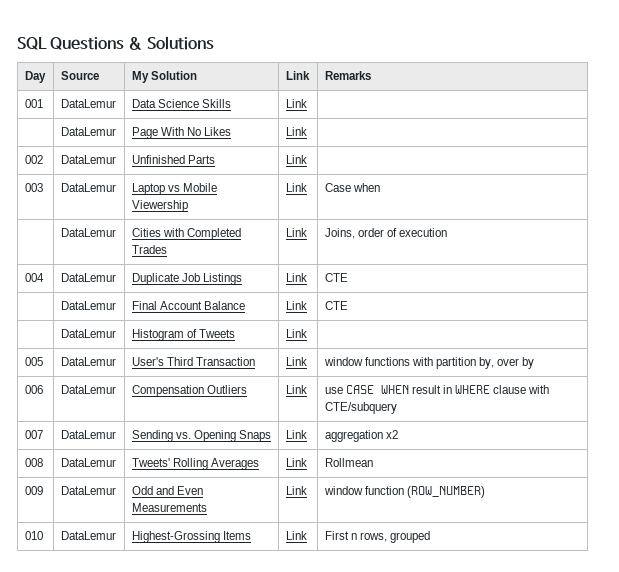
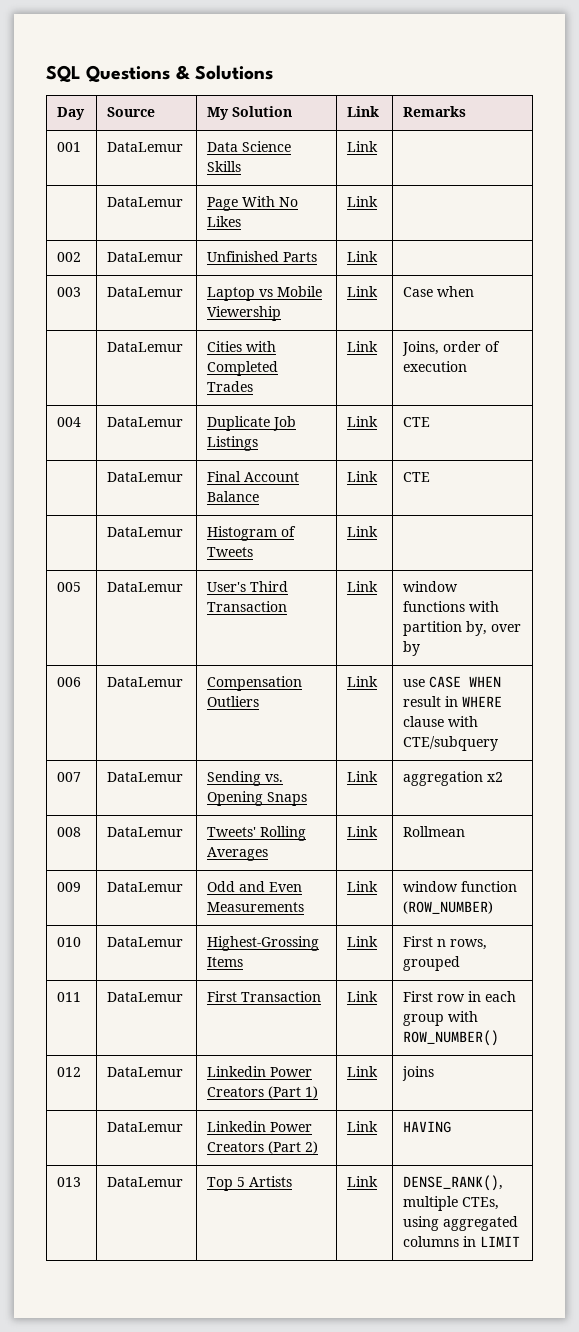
+ 011 | DataLemur | First Transaction | Link | First row in each group with ROW_NUMBER()
+ 012 | DataLemur | Linkedin Power Creators (Part 1) | Link | joins
+ | DataLemur | Linkedin Power Creators (Part 2) | Link | HAVING
+ 013 | DataLemur | Top 5 Artists | Link | DENSE_RANK(), multiple CTEs, using aggregated columns in LIMIT

